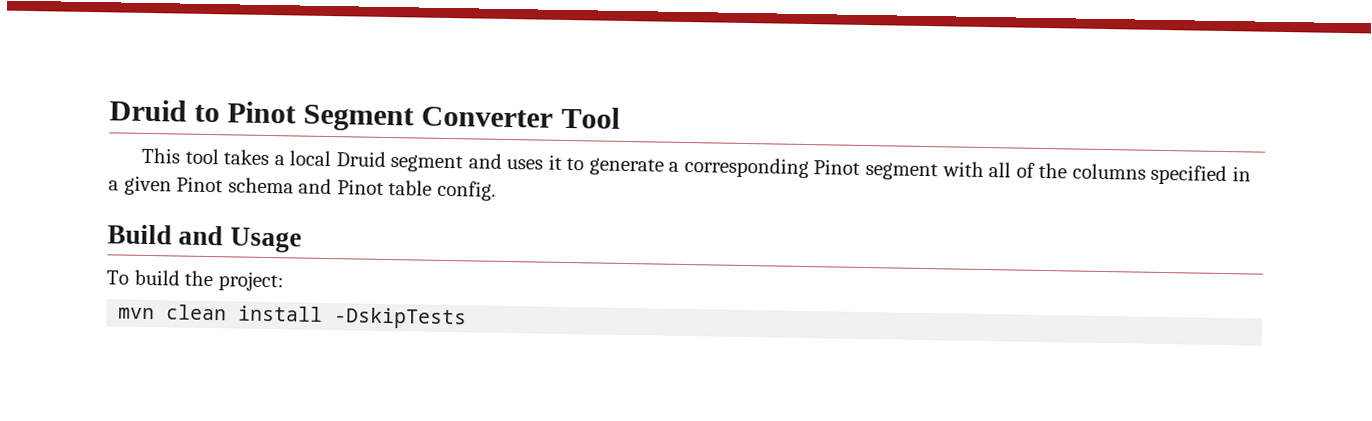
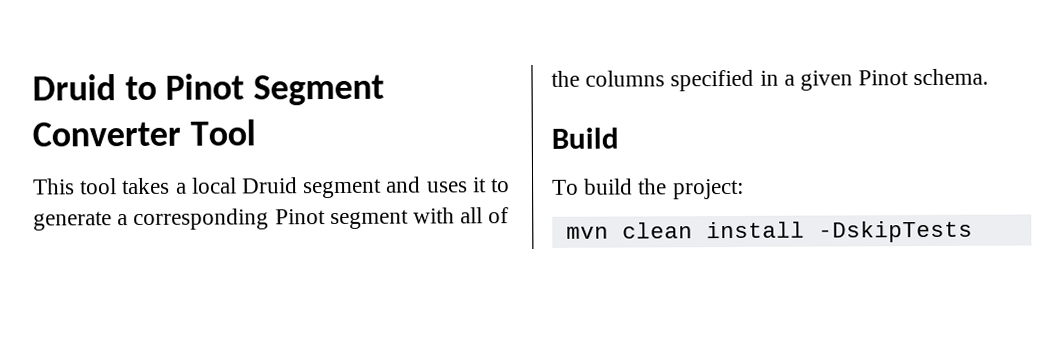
- This tool takes a local Druid segment and uses it to generate a corresponding Pinot segment with all of the columns specified in a given Pinot schema and Pinot table config.
+ This tool takes a local Druid segment and uses it to generate a corresponding Pinot segment with all of the columns specified in a given Pinot schema.
- Build and Usage
+ Build

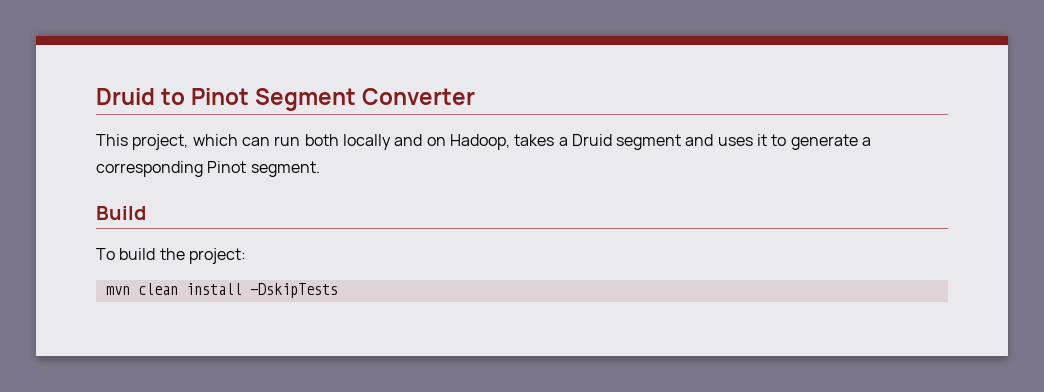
- Druid to Pinot Segment Converter Tool
+ Druid to Pinot Segment Converter
- This tool takes a local Druid segment and uses it to generate a corresponding Pinot segment with all of the columns specified in a given Pinot schema.
+ This project, which can run both locally and on Hadoop, takes a Druid segment and uses it to generate a corresponding Pinot segment.

